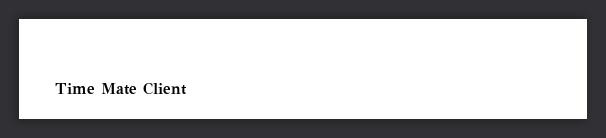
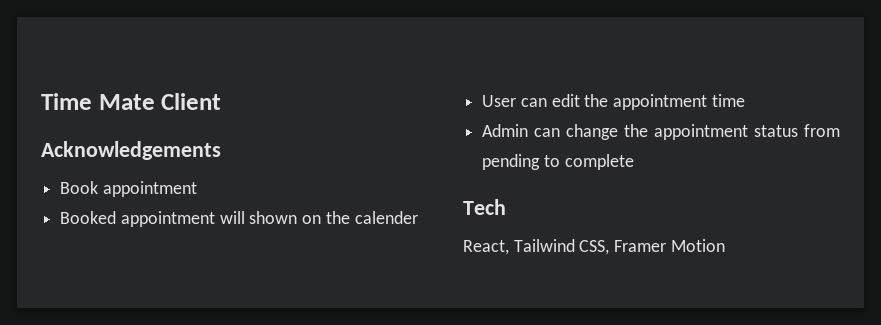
+ Acknowledgements
+ Book appointment
+ Booked appointment will shown on the calender
+ User can edit the appointment time
+ Admin can change the appointment status from pending to complete
+ Tech
+ React, Tailwind CSS, Framer Motion

